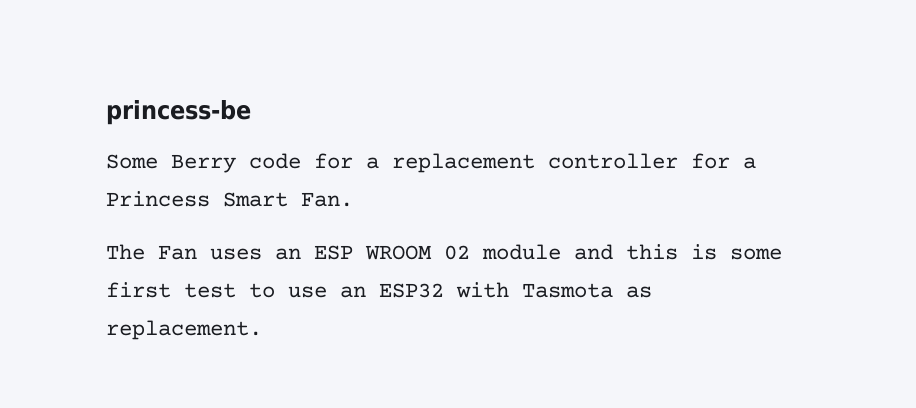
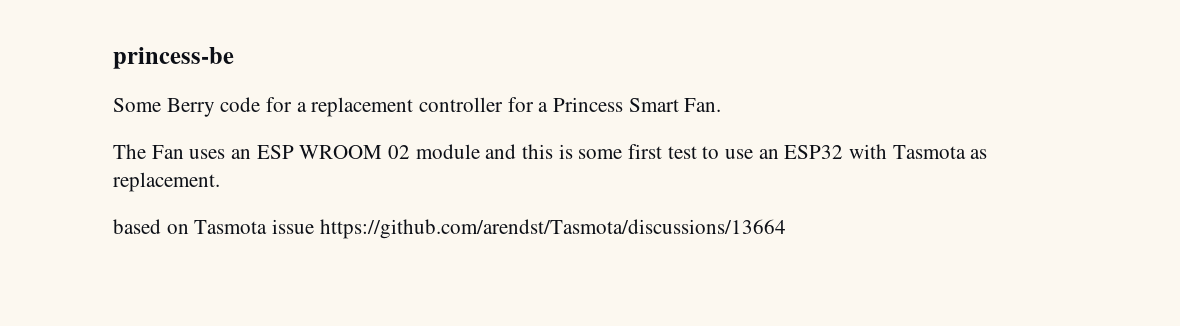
+ based on Tasmota issue https://github.com/arendst/Tasmota/discussions/13664

